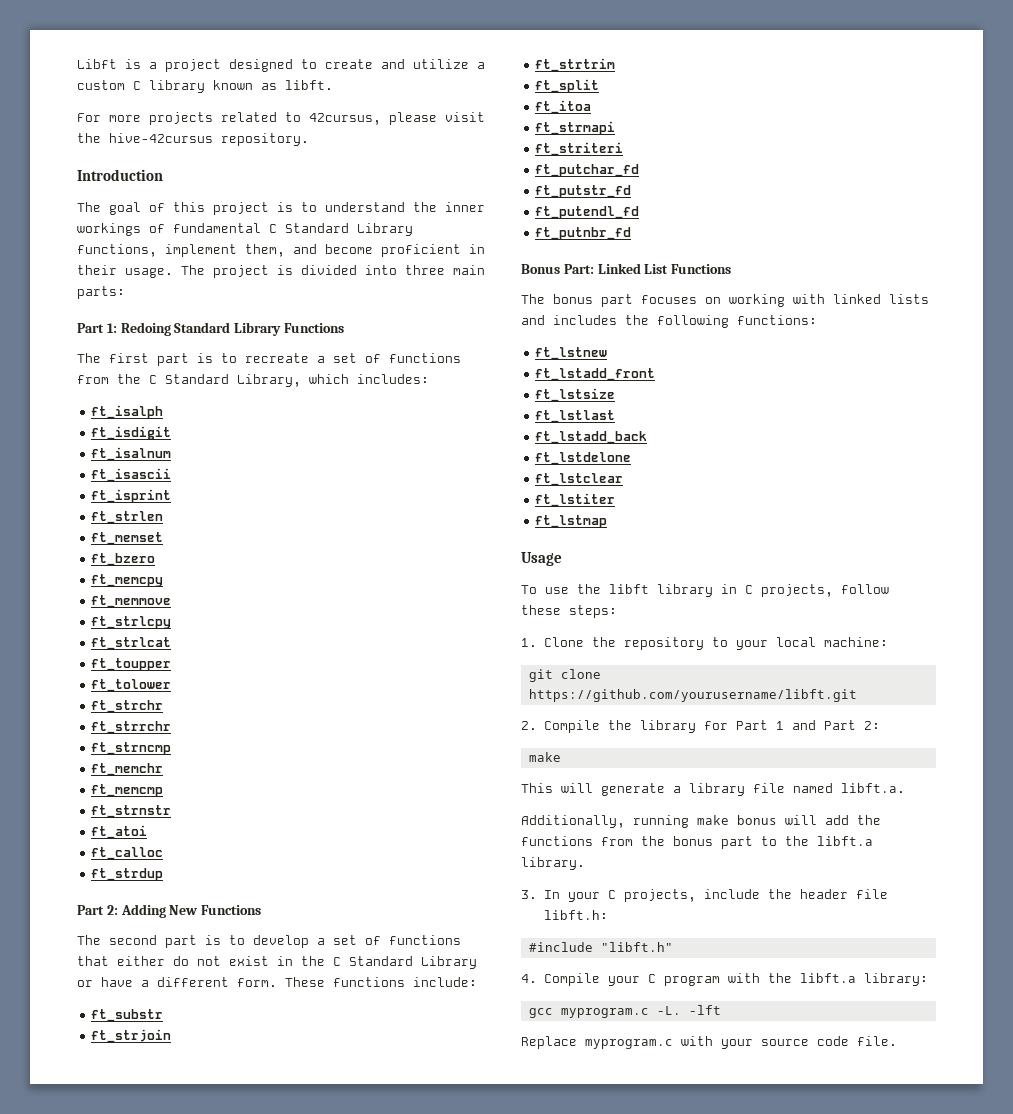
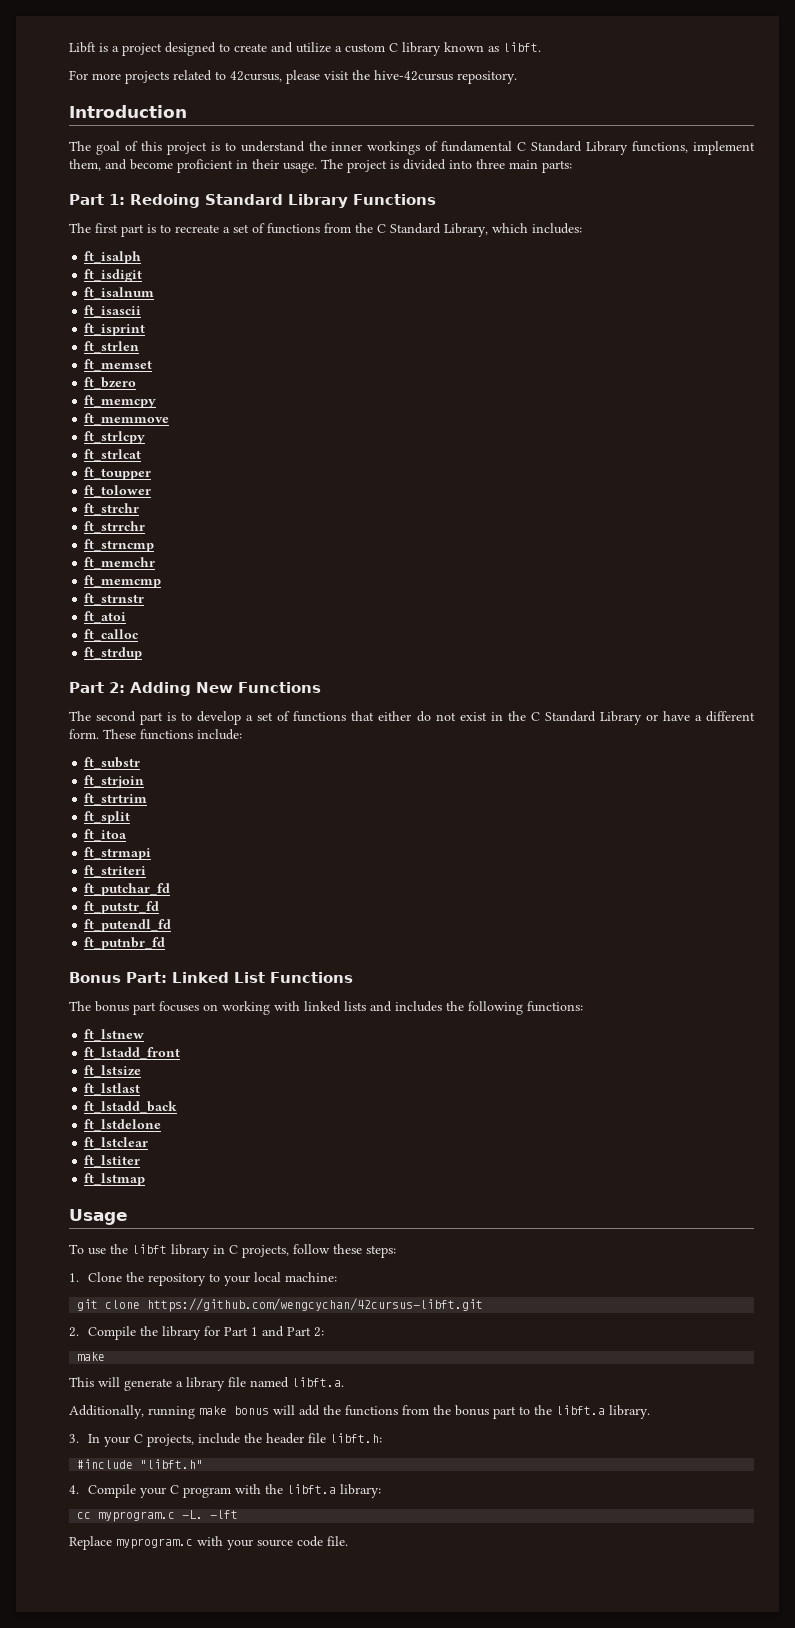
- git clone https://github.com/yourusername/libft.git
+ git clone https://github.com/wengcychan/42cursus-libft.git
- gcc myprogram.c -L.
+ cc myprogram.c -L.

